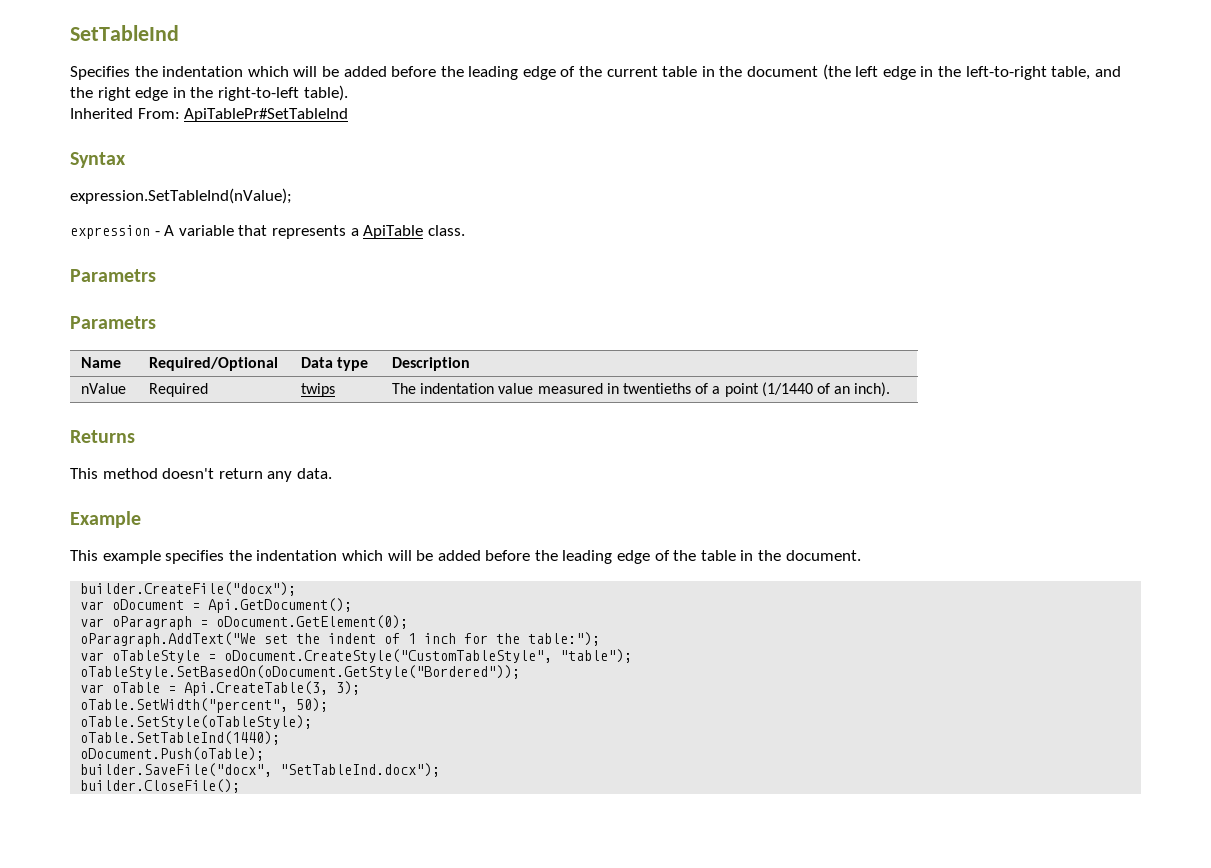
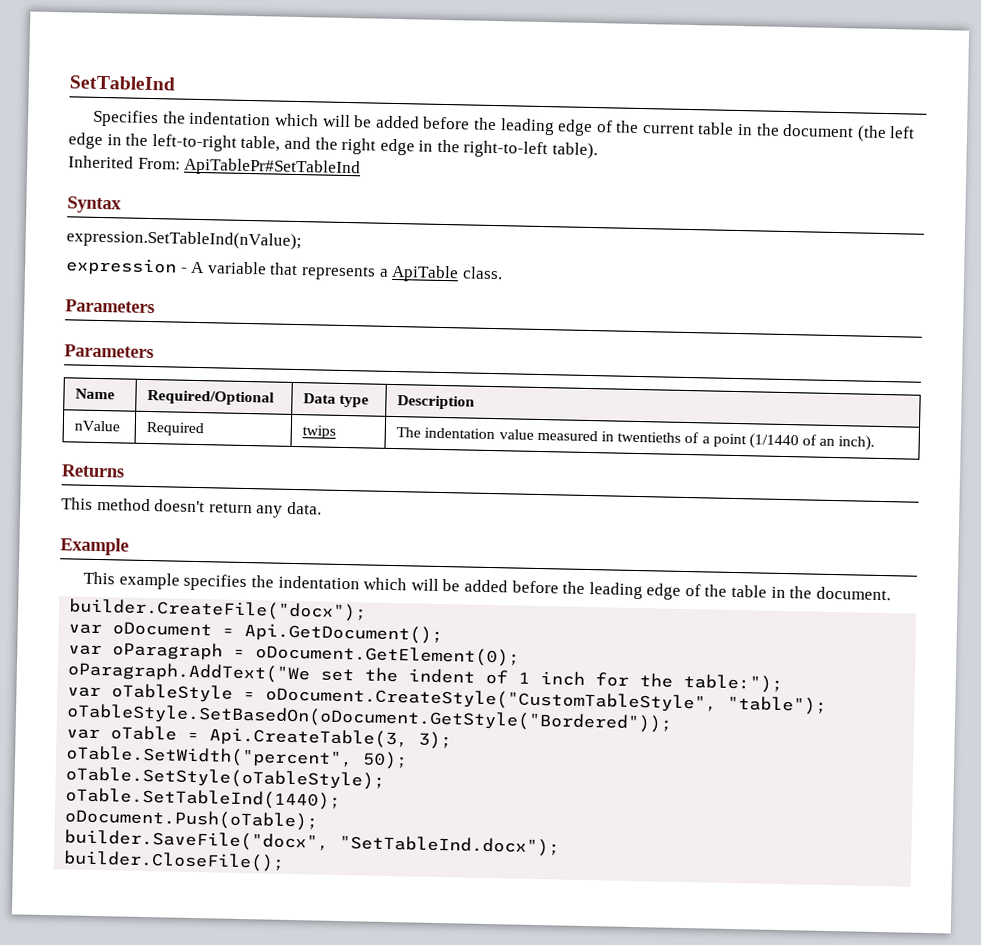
  expression - A variable that represents a ApiTable class.
- Parametrs
- Parametrs
+ Parameters
+ Parameters

